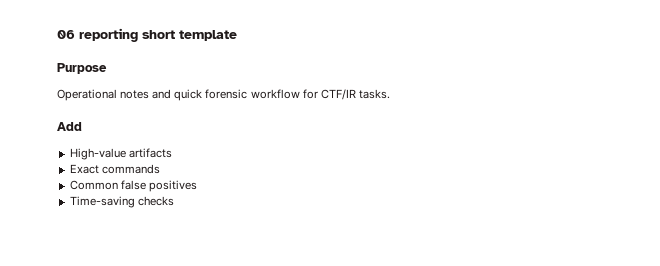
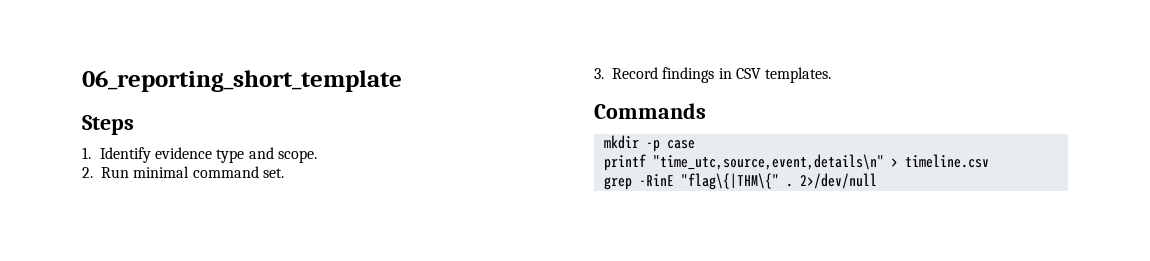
- 06 reporting short template
- Purpose
- Operational notes and quick forensic workflow for CTF/IR tasks.
- Add
- High-value artifacts
- Exact commands
- Common false positives
- Time-saving checks
+ 06_reporting_short_template
+ Steps
+ 1. Identify evidence type and scope.
+ 2. Run minimal command set.
+ 3. Record findings in CSV templates.
+ Commands
+ mkdir -p case
+ printf "time_utc,source,event,details\n" > timeline.csv
+ grep -RinE "flag\{|THM\{" . 2>/dev/null

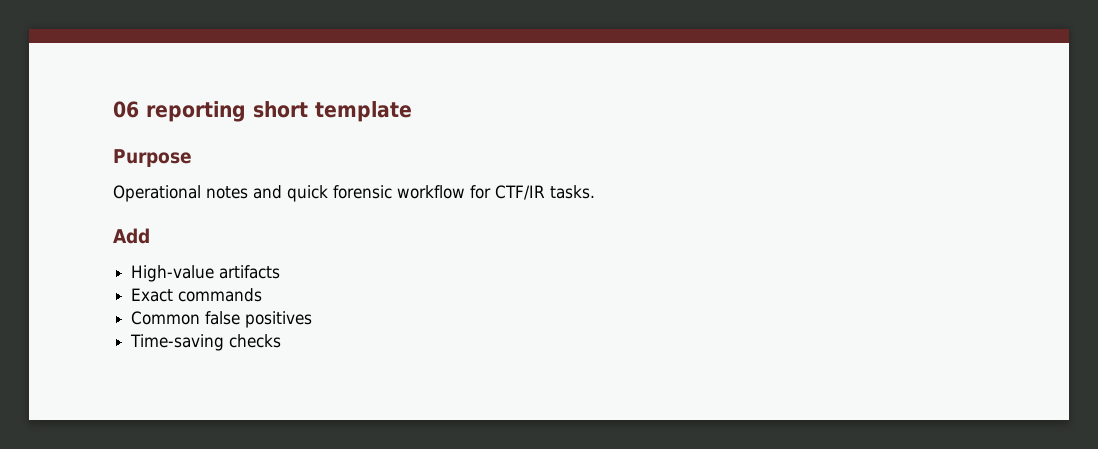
- 06_reporting_short_template
- Steps
- 1. Identify evidence type and scope.
- 2. Run minimal command set.
- 3. Record findings in CSV templates.
- Commands
- mkdir -p case
- printf "time_utc,source,event,details\n" > timeline.csv
- grep -RinE "flag\{|THM\{" . 2>/dev/null
+ 06 reporting short template
+ Purpose
+ Operational notes and quick forensic workflow for CTF/IR tasks.
+ Add
+ High-value artifacts
+ Exact commands
+ Common false positives
+ Time-saving checks

